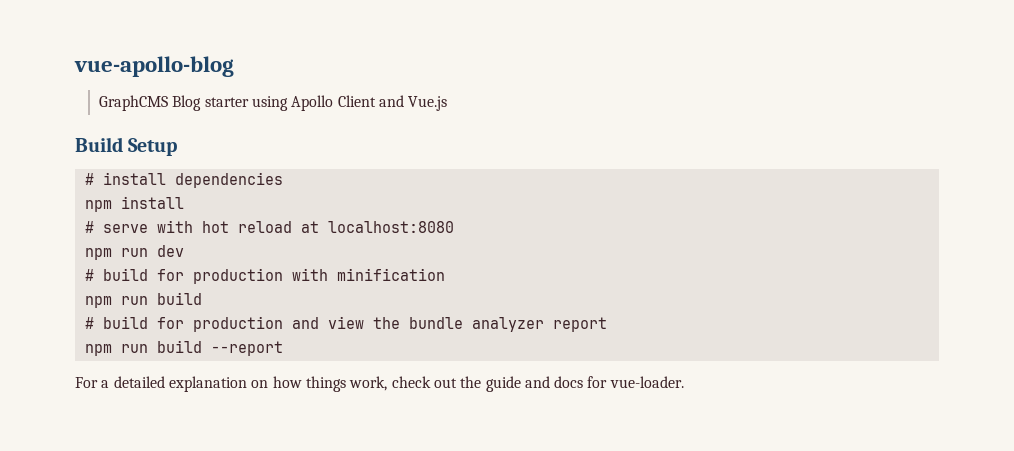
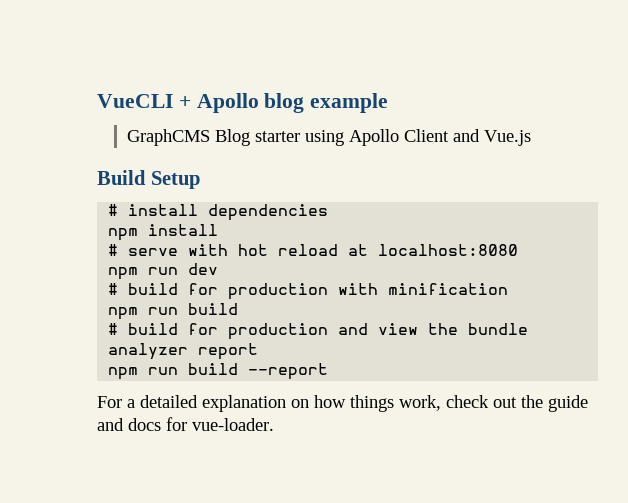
- vue-apollo-blog
+ VueCLI + Apollo blog example

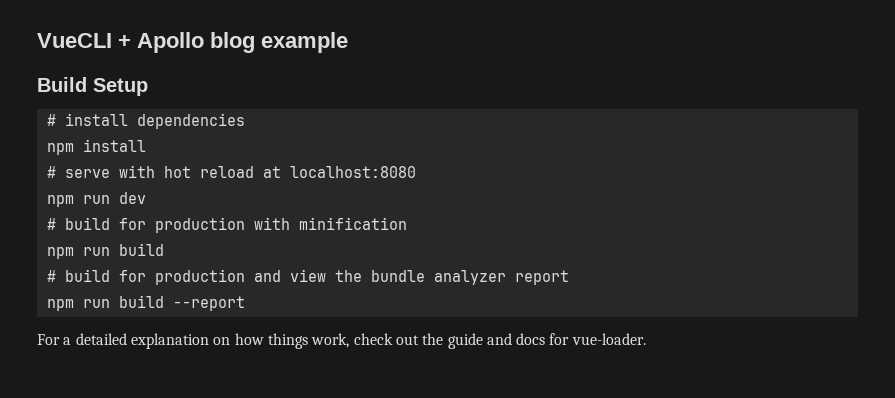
- GraphCMS Blog starter using Apollo Client and Vue.js

